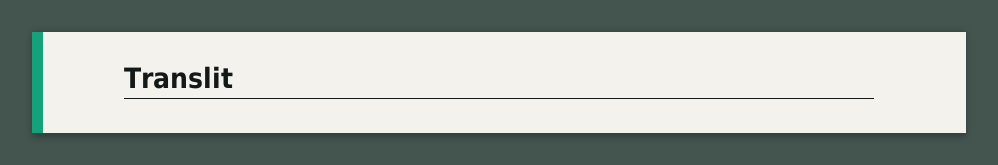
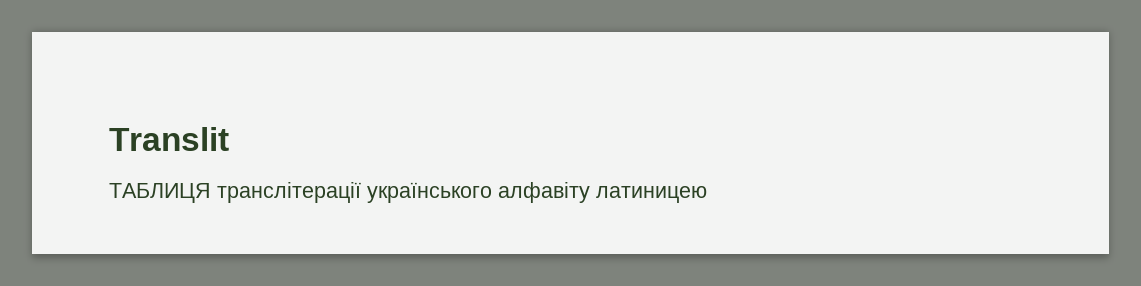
+ ТАБЛИЦЯ транслітерації українського алфавіту латиницею

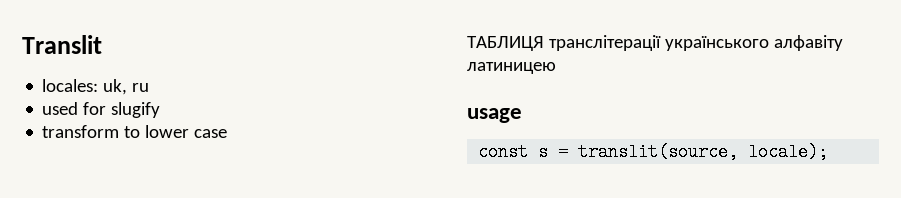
+ locales: uk, ru
+ used for slugify
+ transform to lower case
+ usage
+ const s = translit(source, locale);

